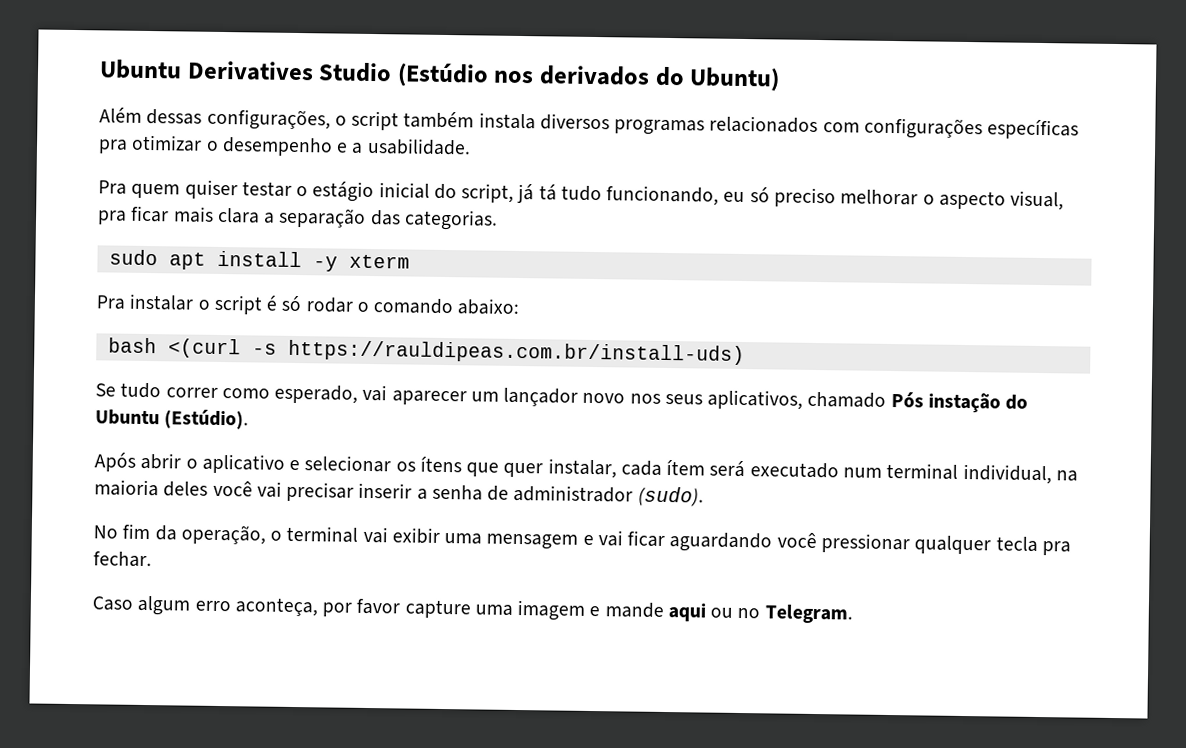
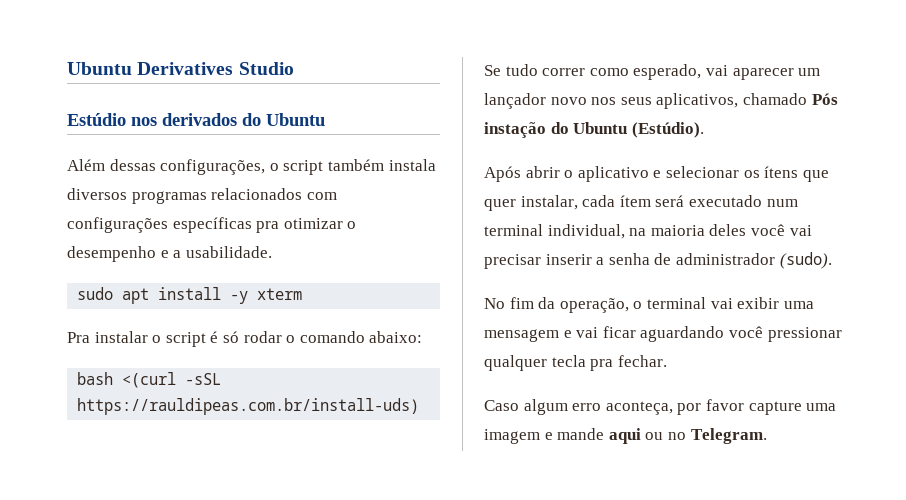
- Ubuntu Derivatives Studio (Estúdio nos derivados do Ubuntu)
+ Ubuntu Derivatives Studio
+ Estúdio nos derivados do Ubuntu
- Pra quem quiser testar o estágio inicial do script, já tá tudo funcionando, eu só preciso melhorar o aspecto visual, pra ficar mais clara a separação das categorias.
- bash <(curl -s https://rauldipeas.com.br/install-uds)
+ bash <(curl -sSL https://rauldipeas.com.br/install-uds)

